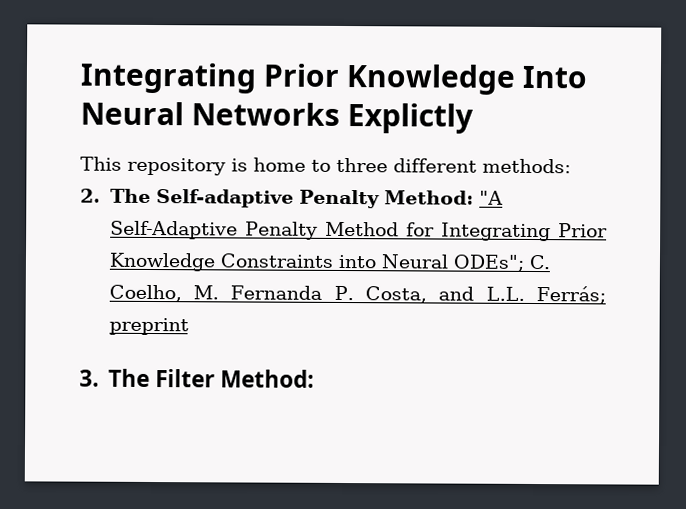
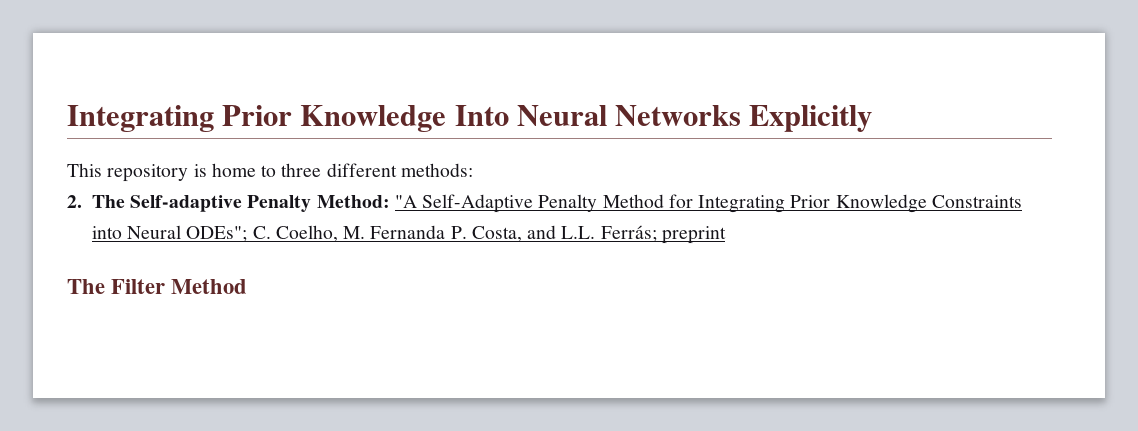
- Integrating Prior Knowledge Into Neural Networks Explictly
+ Integrating Prior Knowledge Into Neural Networks Explicitly
- 3. The Filter Method:
+ The Filter Method

